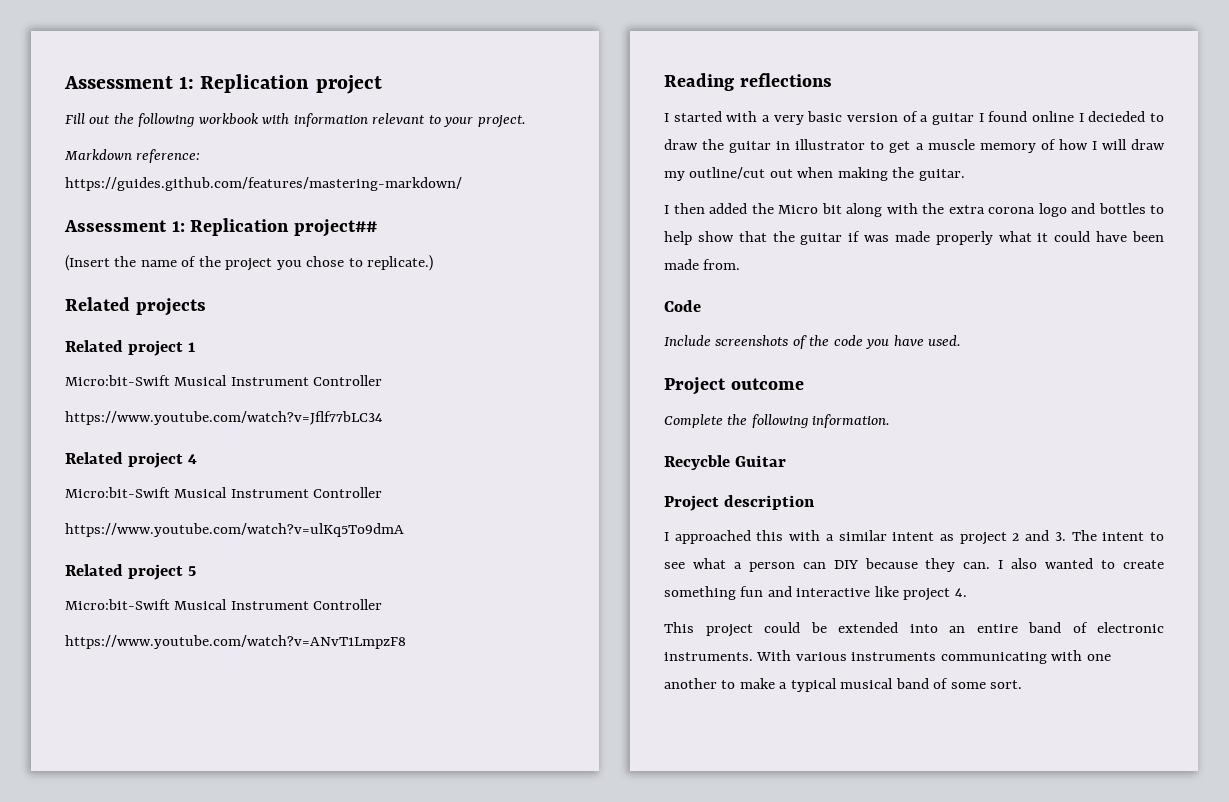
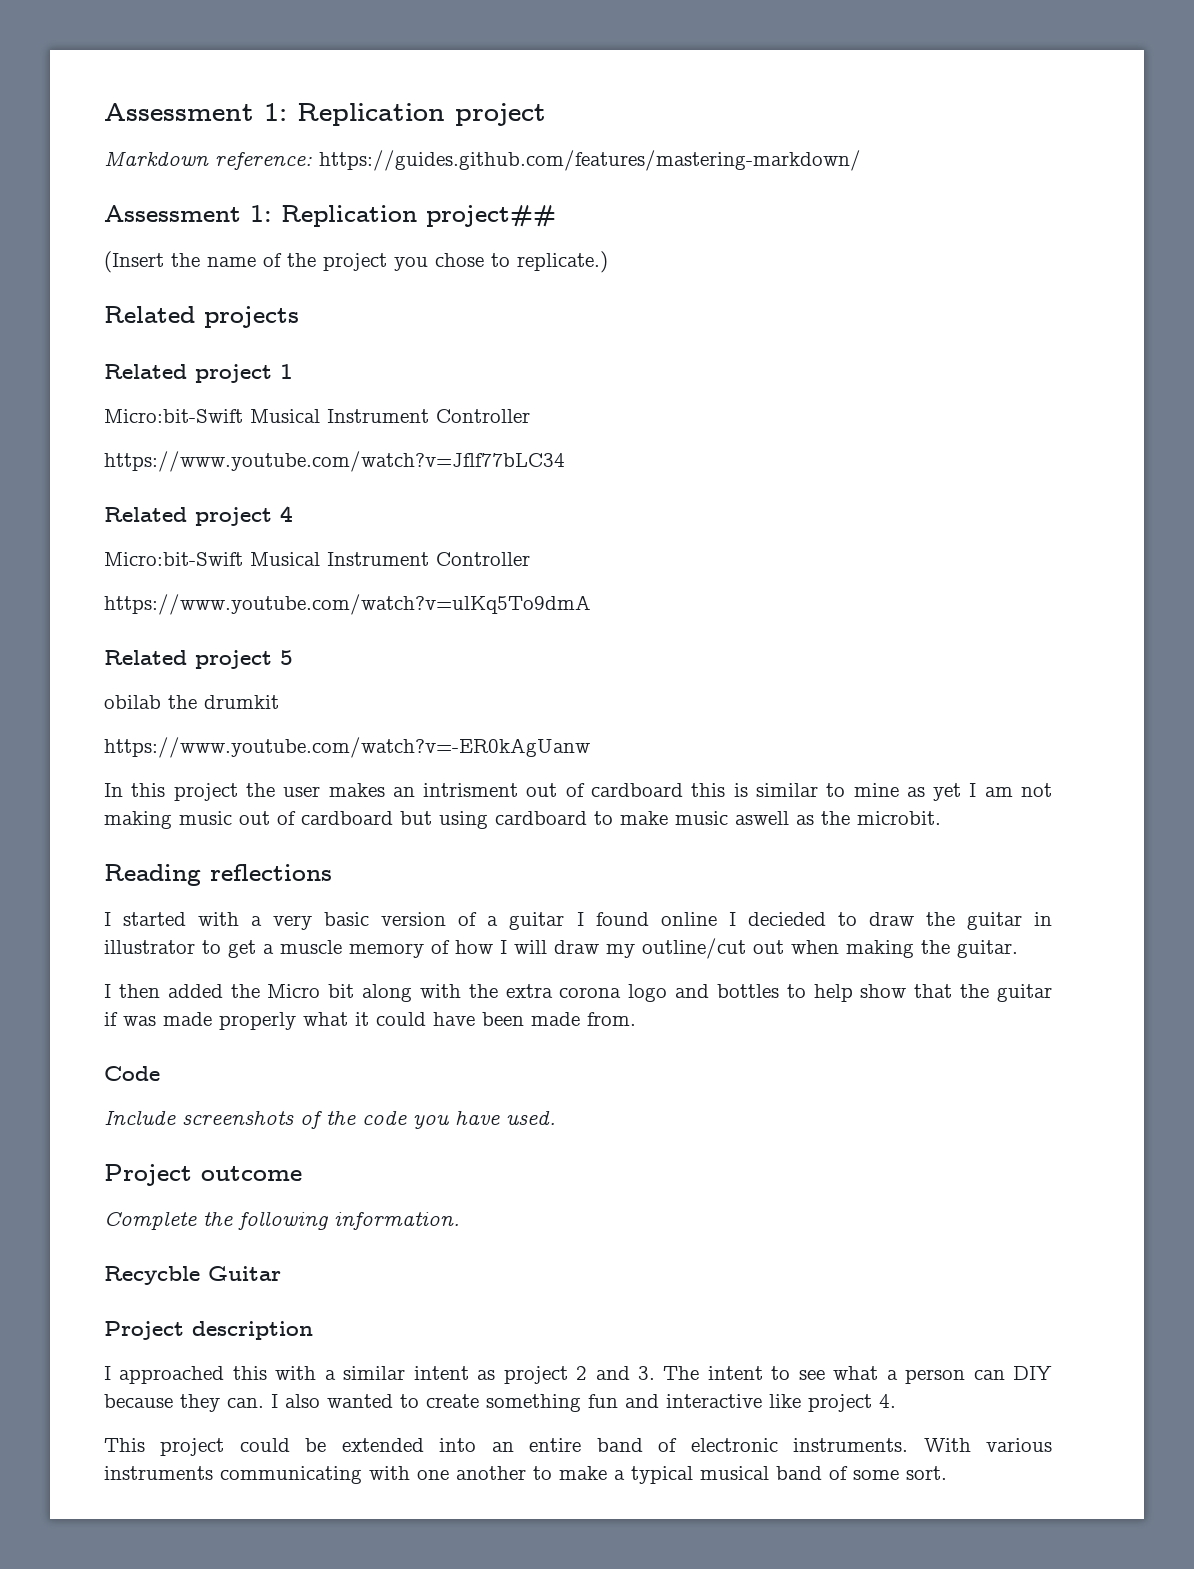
- Fill out the following workbook with information relevant to your project.
  Related project 5
- Micro:bit-Swift Musical Instrument Controller
- https://www.youtube.com/watch?v=ANvT1LmpzF8
+ obilab the drumkit
+ https://www.youtube.com/watch?v=-ER0kAgUanw
+ In this project the user makes an intrisment out of cardboard this is similar to mine as yet I am not making music out of cardboard but using cardboard to make music aswell as the microbit.

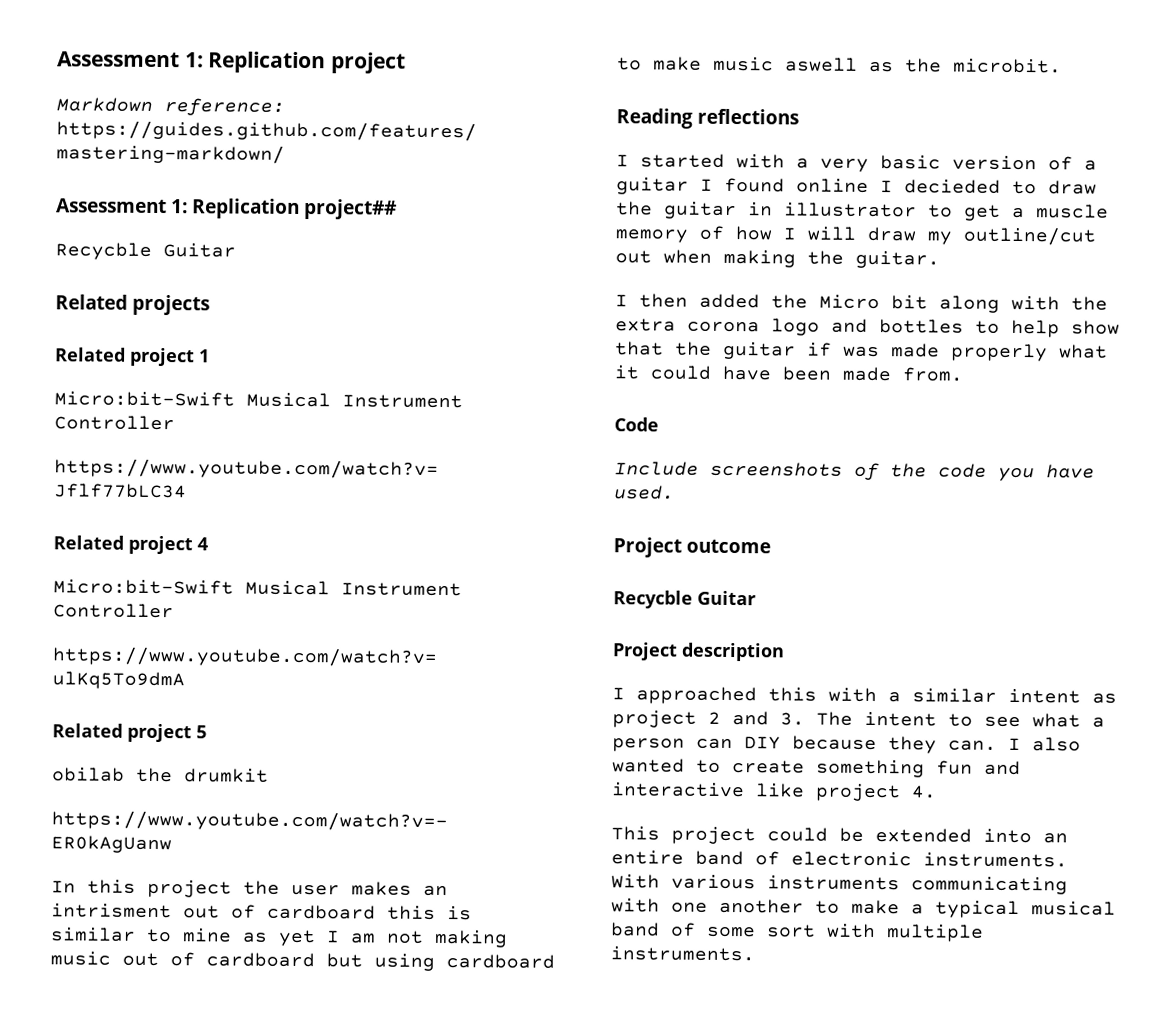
  Assessment 1: Replication project##
- (Insert the name of the project you chose to replicate.)
+ Recycble Guitar
- Complete the following information.
- With various instruments communicating with one another to make a typical musical band of some sort.
+ With various instruments communicating with one another to make a typical musical band of some sort with multiple instruments.

